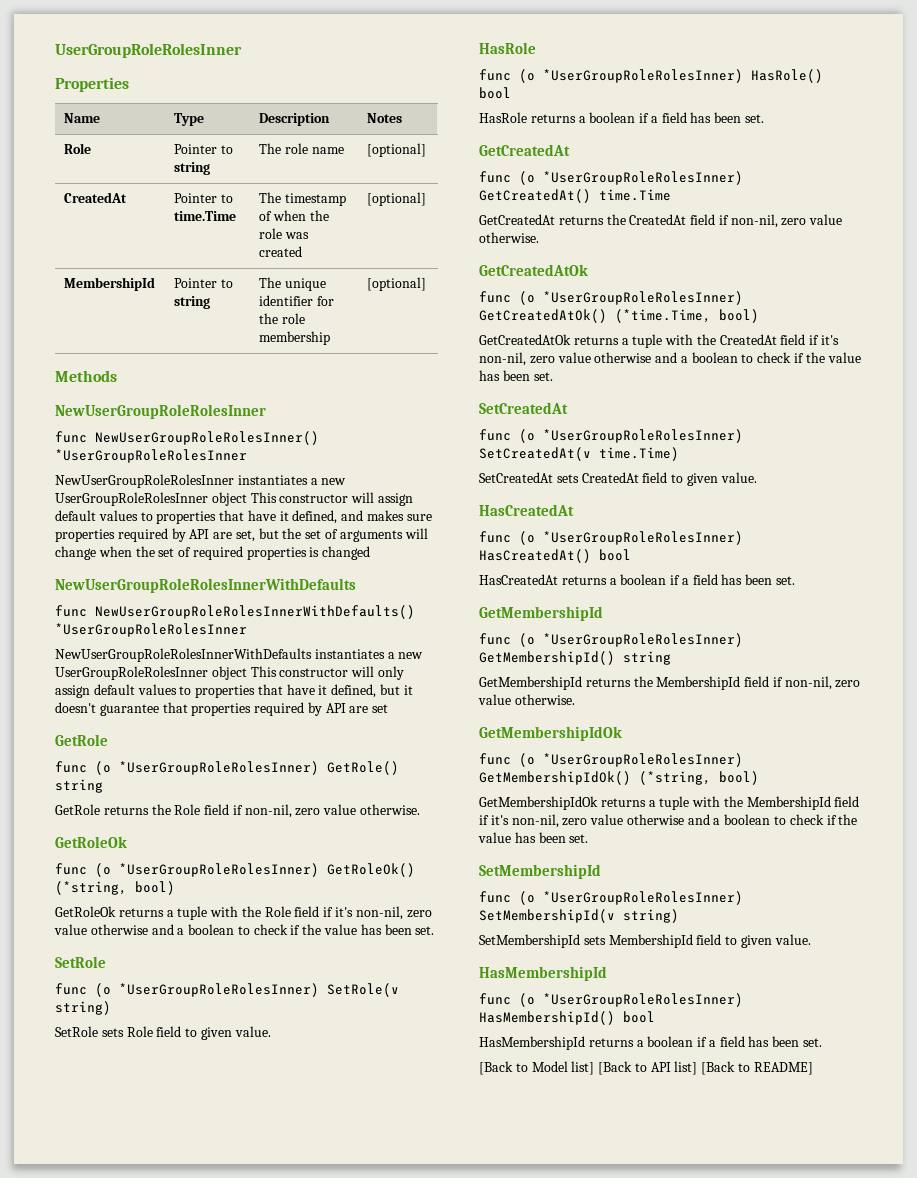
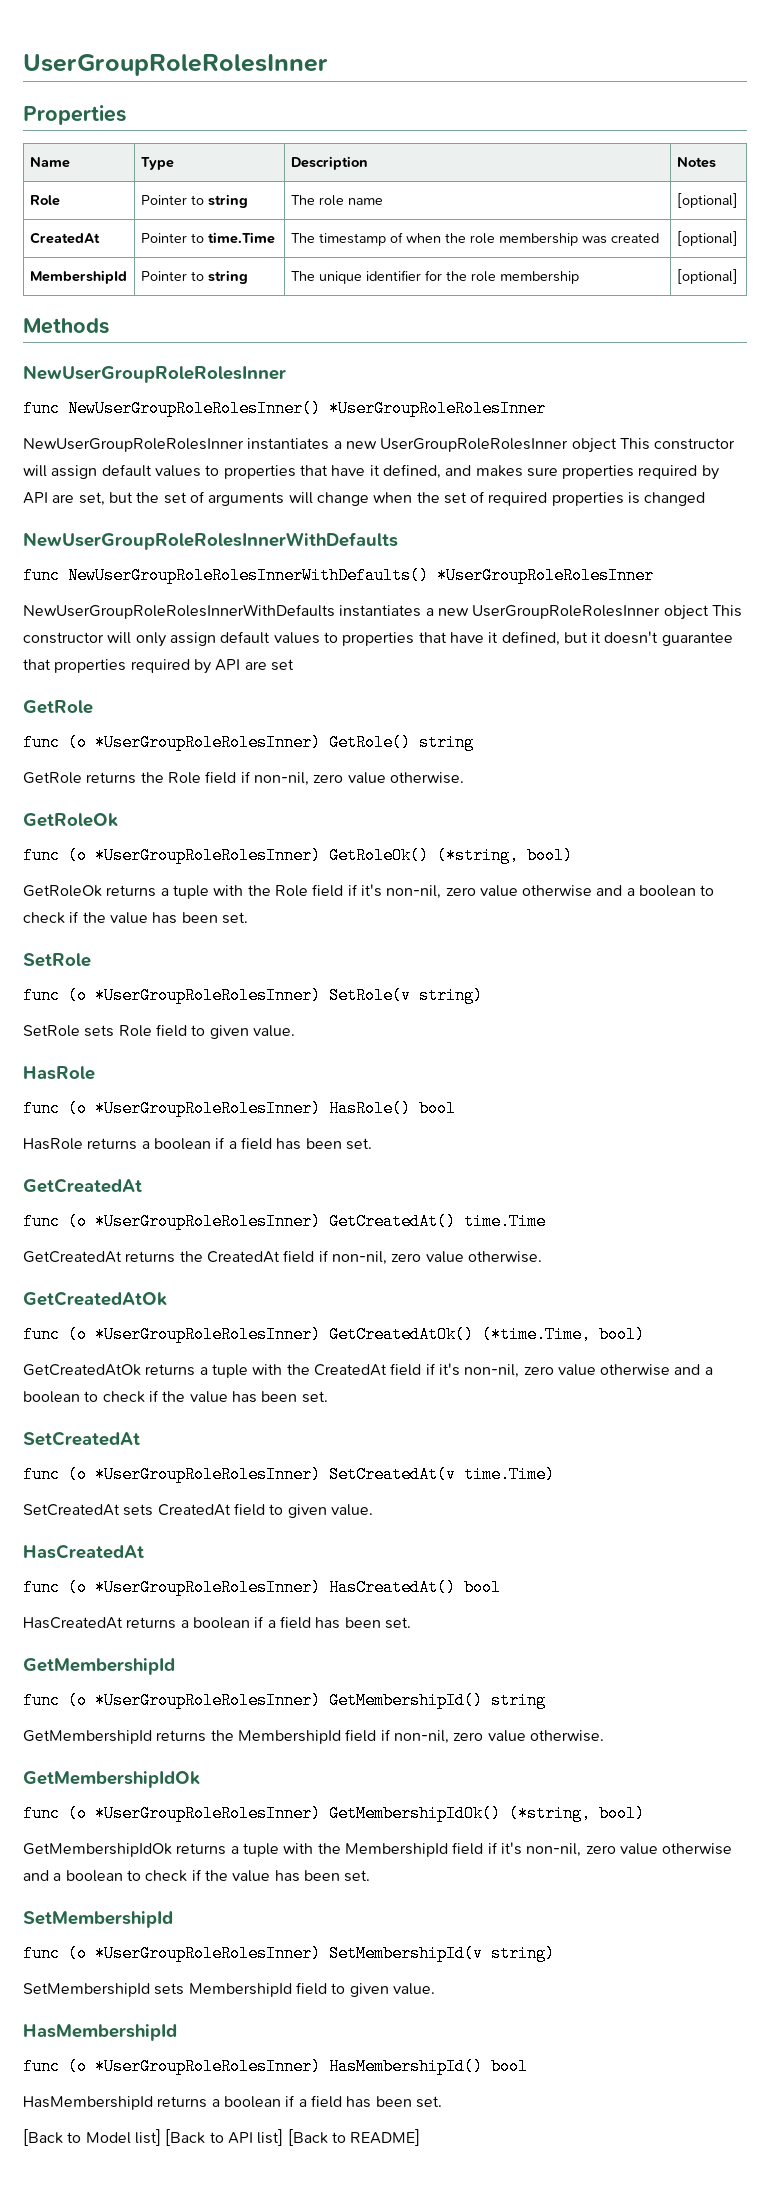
- CreatedAt | Pointer to time.Time | The timestamp of when the role was created | [optional]
+ CreatedAt | Pointer to time.Time | The timestamp of when the role membership was created | [optional]

